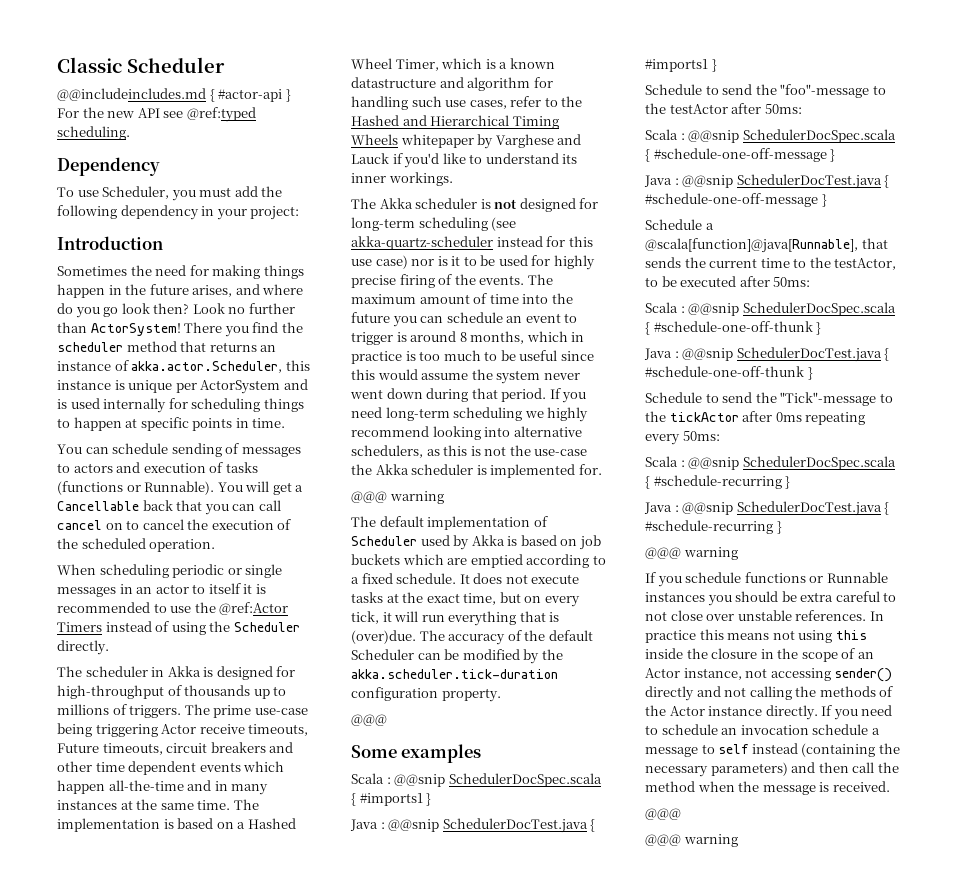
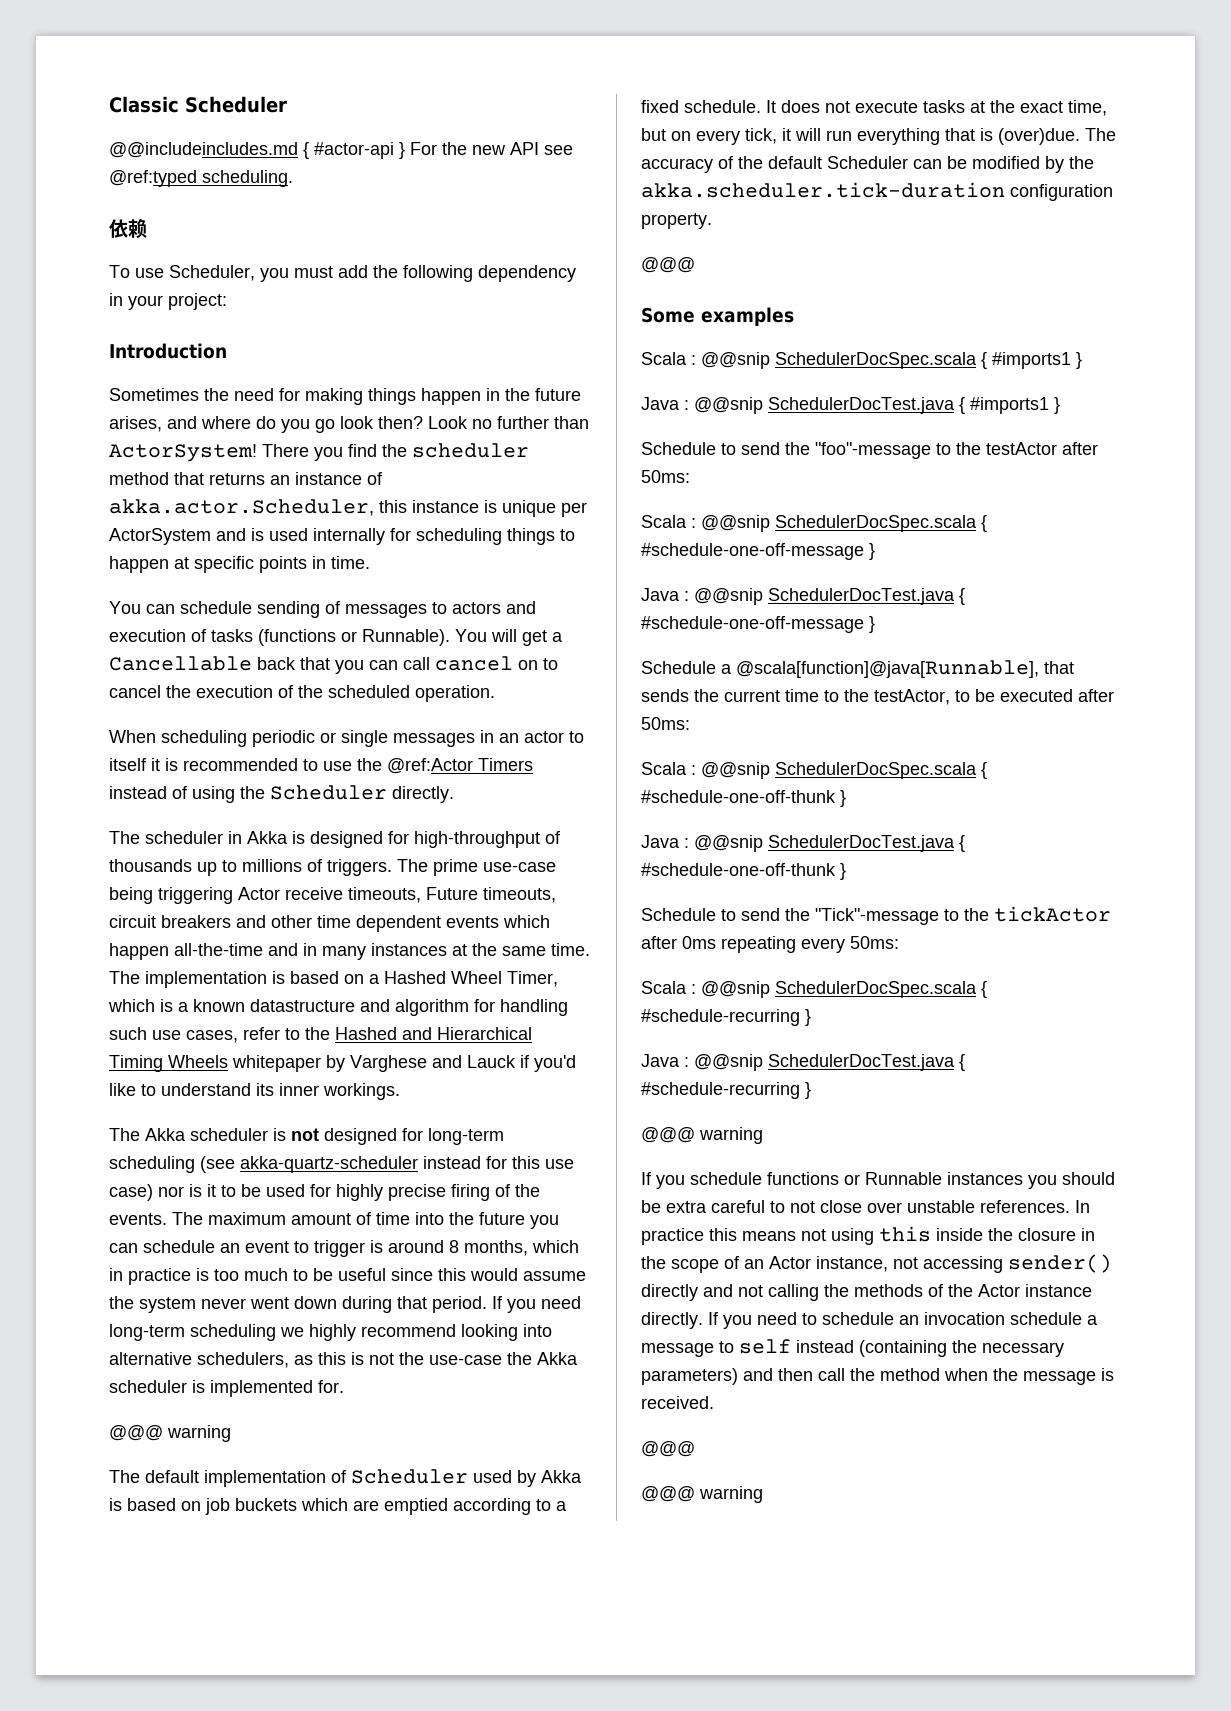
- Dependency
+ 依赖

